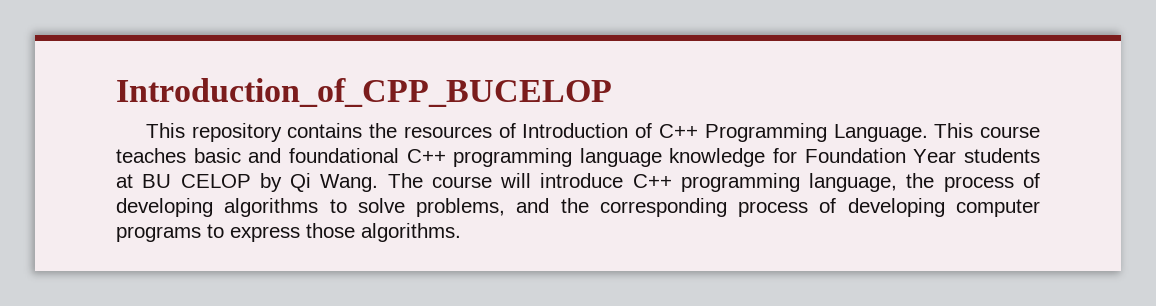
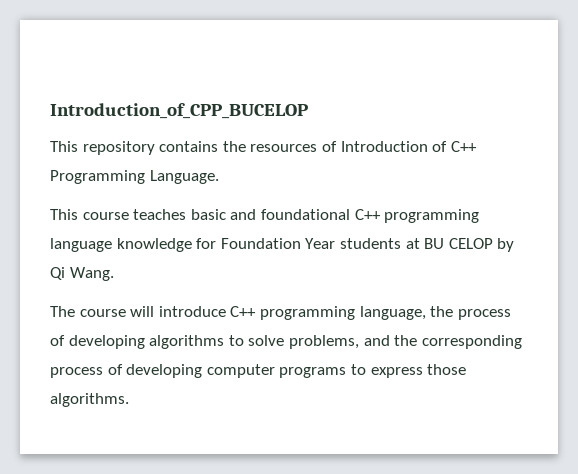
- This repository contains the resources of Introduction of C++ Programming Language. This course teaches basic and foundational C++ programming language knowledge for Foundation Year students at BU CELOP by Qi Wang. The course will introduce C++ programming language, the process of developing algorithms to solve problems, and the corresponding process of developing computer programs to express those algorithms.
+ This repository contains the resources of Introduction of C++ Programming Language.
+ This course teaches basic and foundational C++ programming language knowledge for Foundation Year students at BU CELOP by Qi Wang.
+ The course will introduce C++ programming language, the process of developing algorithms to solve problems, and the corresponding process of developing computer programs to express those algorithms.

